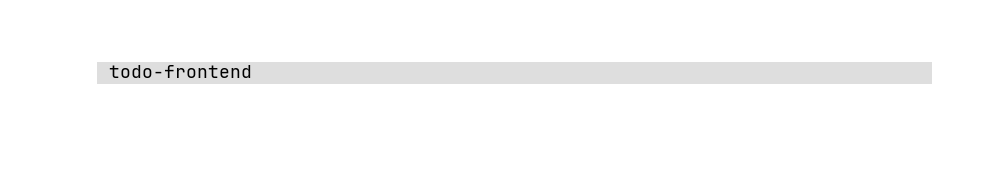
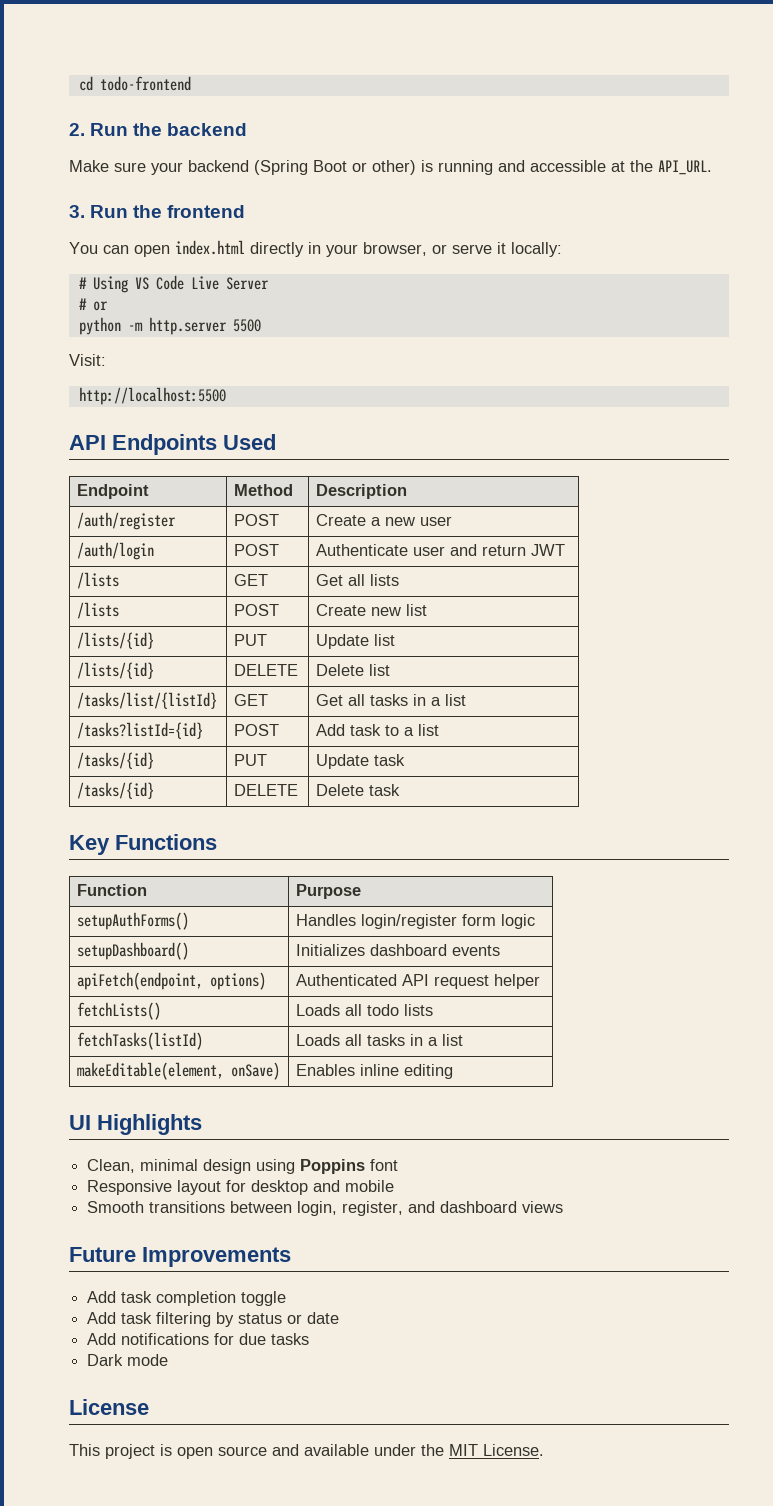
- todo-frontend
+ cd todo-frontend
+ 2. Run the backend
+ Make sure your backend (Spring Boot or other) is running and accessible at the API_URL.
+ 3. Run the frontend
+ You can open index.html directly in your browser, or serve it locally:
+ # Using VS Code Live Server
+ # or
+ python -m http.server 5500
+ Visit:
+ http://localhost:5500
+ API Endpoints Used
+ Endpoint | Method | Description
+ /auth/register | POST | Create a new user
+ /auth/login | POST | Authenticate user and return JWT
+ /lists | GET | Get all lists
+ /lists | POST | Create new list
+ /lists/{id} | PUT | Update list
+ /lists/{id} | DELETE | Delete list
+ /tasks/list/{listId} | GET | Get all tasks in a list
+ /tasks?listId={id} | POST | Add task to a list
+ /tasks/{id} | PUT | Update task
+ /tasks/{id} | DELETE | Delete task
+ Key Functions
+ Function | Purpose
+ setupAuthForms() | Handles login/register form logic
+ setupDashboard() | Initializes dashboard events
+ apiFetch(endpoint, options) | Authenticated API request helper
+ fetchLists() | Loads all todo lists
+ fetchTasks(listId) | Loads all tasks in a list
+ makeEditable(element, onSave) | Enables inline editing
+ UI Highlights
+ Clean, minimal design using Poppins font
+ Responsive layout for desktop and mobile
+ Smooth transitions between login, register, and dashboard views
+ Future Improvements
+ Add task completion toggle
+ Add task filtering by status or date
+ Add notifications for due tasks
+ Dark mode
+ License
+ This project is open source and available under the MIT License.

